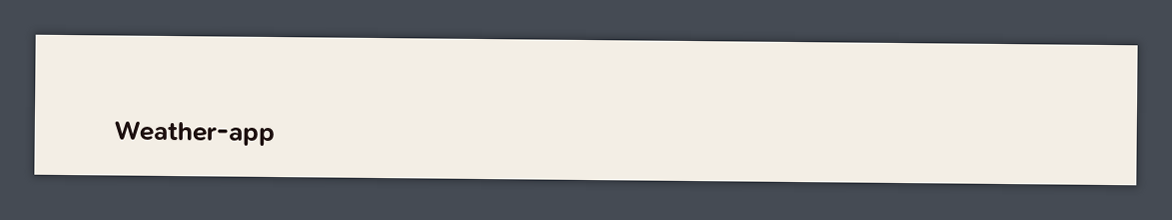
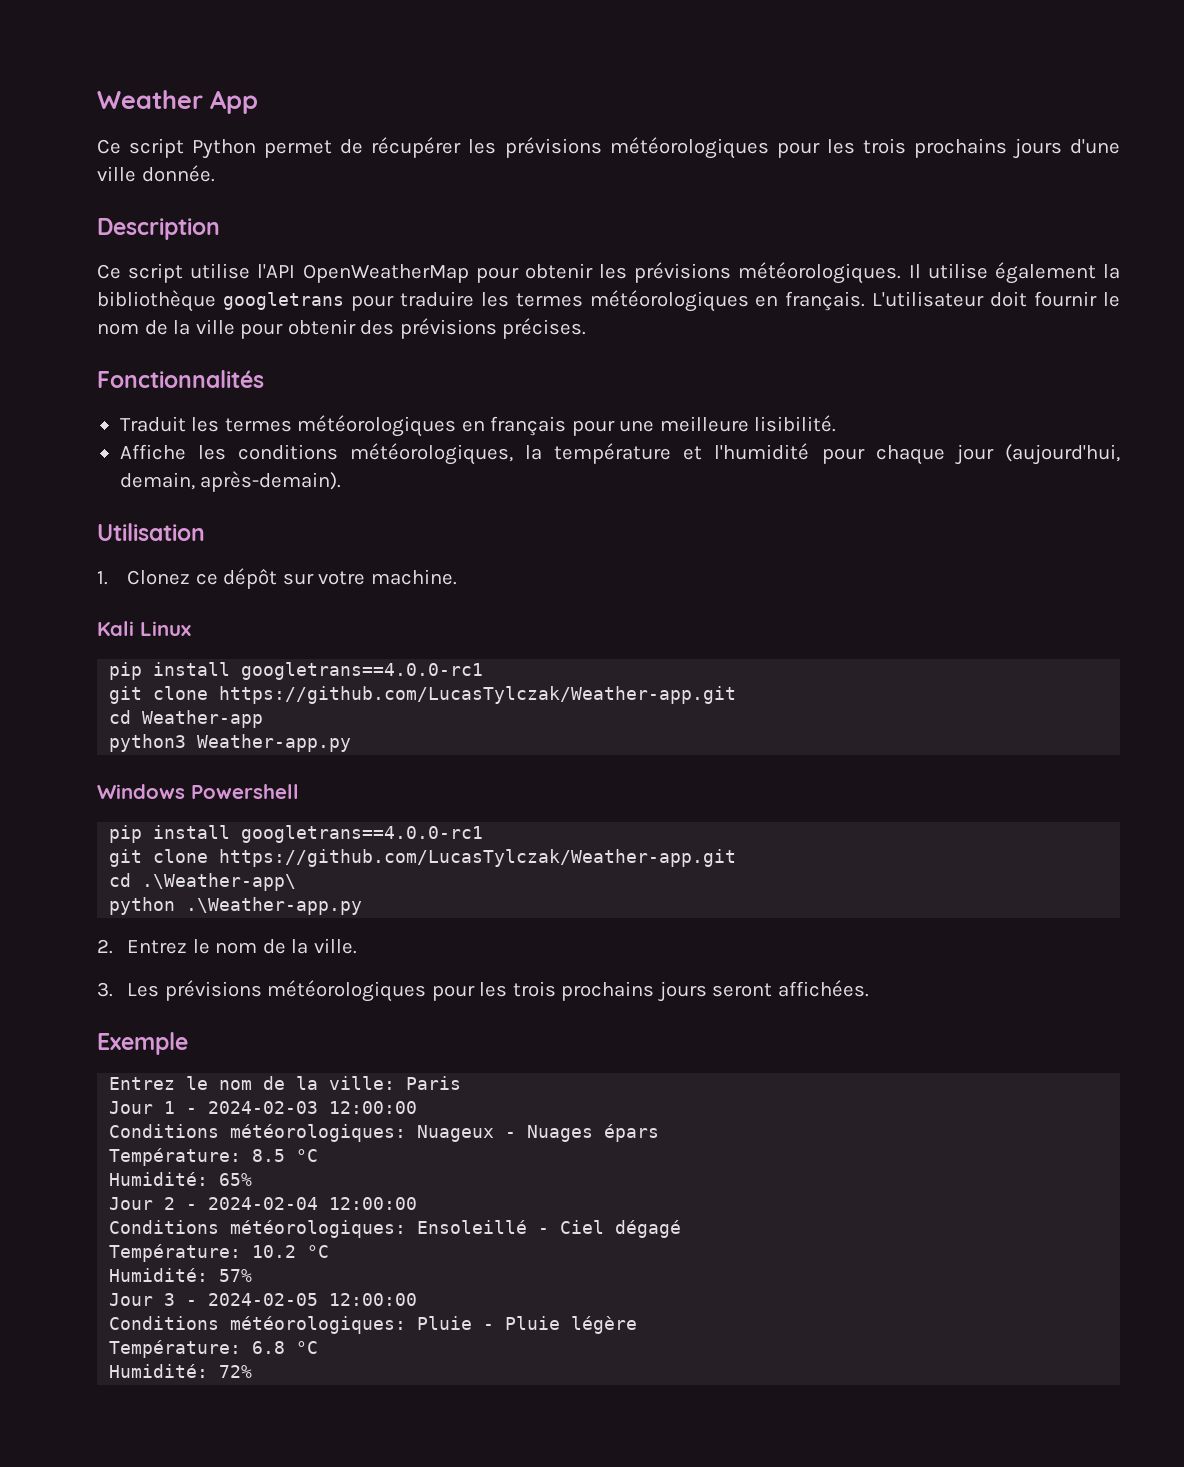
- Weather-app
+ Weather App
+ Ce script Python permet de récupérer les prévisions météorologiques pour les trois prochains jours d'une ville donnée.
+ Description
+ Ce script utilise l'API OpenWeatherMap pour obtenir les prévisions météorologiques. Il utilise également la bibliothèque googletrans pour traduire les termes météorologiques en français. L'utilisateur doit fournir le nom de la ville pour obtenir des prévisions précises.
+ Fonctionnalités
+ Traduit les termes météorologiques en français pour une meilleure lisibilité.
+ Affiche les conditions météorologiques, la température et l'humidité pour chaque jour (aujourd'hui, demain, après-demain).
+ Utilisation
+ 1. Clonez ce dépôt sur votre machine.
+ Kali Linux
+ pip install googletrans==4.0.0-rc1
+ git clone https://github.com/LucasTylczak/Weather-app.git
+ cd Weather-app
+ python3 Weather-app.py
+ Windows Powershell
+ pip install googletrans==4.0.0-rc1
+ git clone https://github.com/LucasTylczak/Weather-app.git
+ cd .\Weather-app\
+ python .\Weather-app.py
+ 2. Entrez le nom de la ville.
+ 3. Les prévisions météorologiques pour les trois prochains jours seront affichées.
+ Exemple
+ Entrez le nom de la ville: Paris
+ Jour 1 - 2024-02-03 12:00:00
+ Conditions météorologiques: Nuageux - Nuages épars
+ Température: 8.5 °C
+ Humidité: 65%
+ Jour 2 - 2024-02-04 12:00:00
+ Conditions météorologiques: Ensoleillé - Ciel dégagé
+ Température: 10.2 °C
+ Humidité: 57%
+ Jour 3 - 2024-02-05 12:00:00
+ Conditions météorologiques: Pluie - Pluie légère
+ Température: 6.8 °C
+ Humidité: 72%

